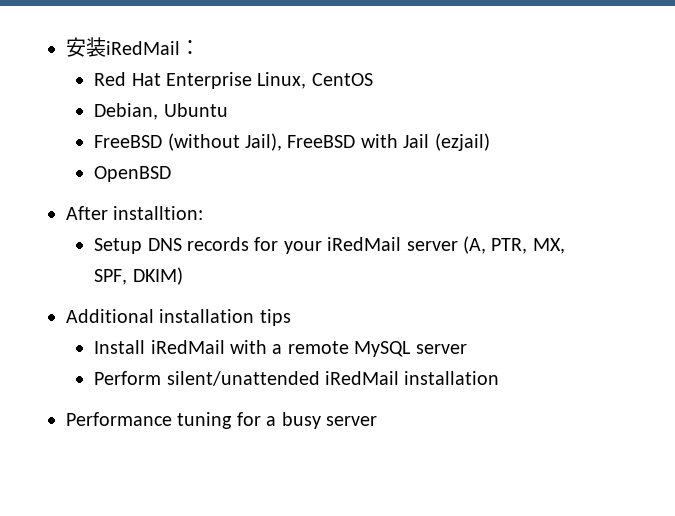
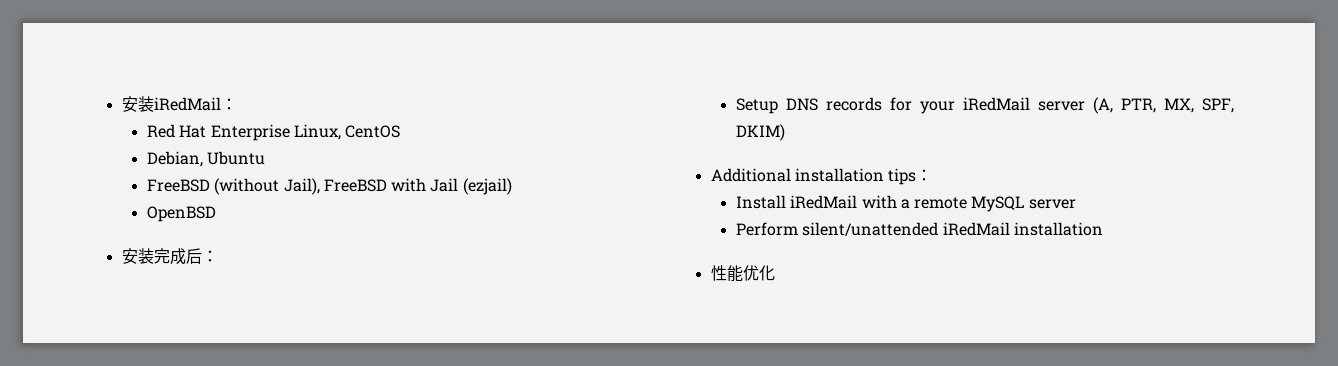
- After installtion:
+ 安装完成后：
- Additional installation tips
+ Additional installation tips：
- Performance tuning for a busy server
+ 性能优化

